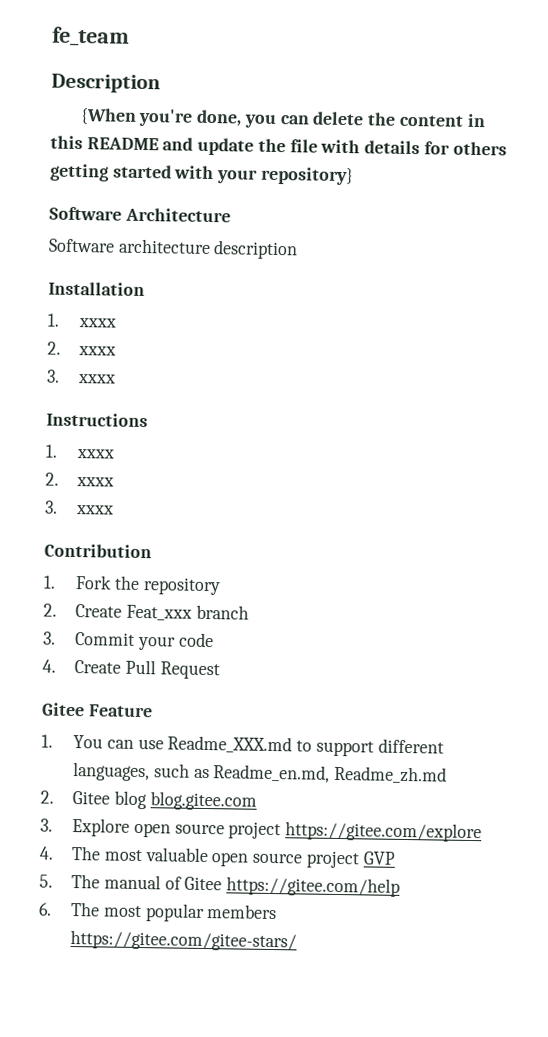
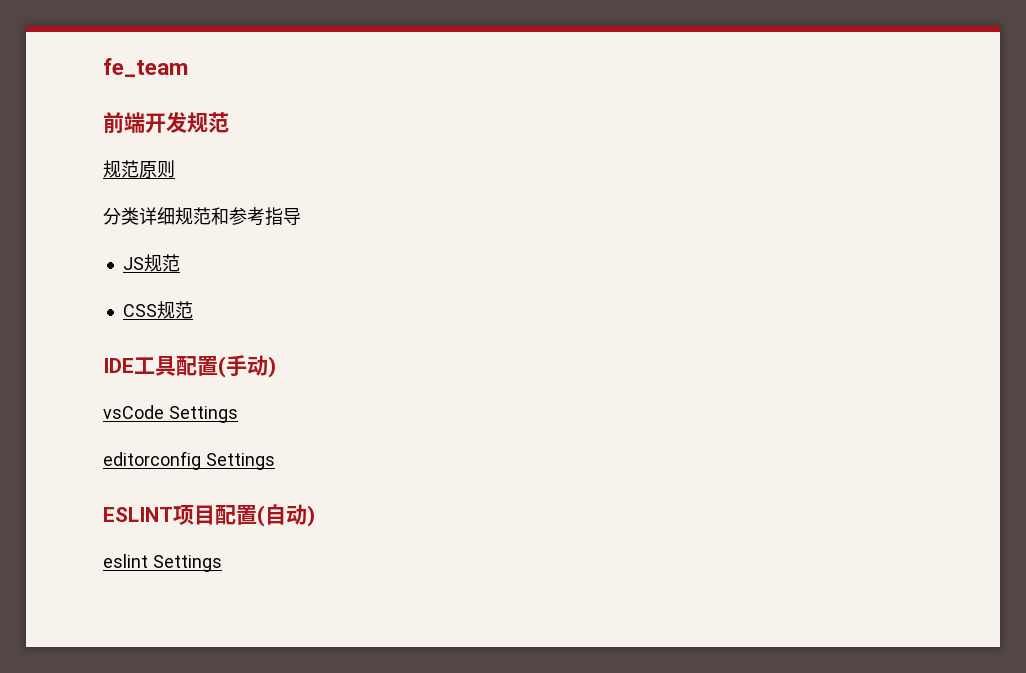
- Description
- {When you're done, you can delete the content in this README and update the file with details for others getting started with your repository}
- Software Architecture
- Software architecture description
- Installation
- 1. xxxx
- 2. xxxx
- 3. xxxx
- Instructions
- 1. xxxx
- 2. xxxx
- 3. xxxx
- Contribution
- 1. Fork the repository
- 2. Create Feat_xxx branch
- 3. Commit your code
- 4. Create Pull Request
- Gitee Feature
- 1. You can use Readme_XXX.md to support different languages, such as Readme_en.md, Readme_zh.md
- 2. Gitee blog blog.gitee.com
- 3. Explore open source project https://gitee.com/explore
- 4. The most valuable open source project GVP
- 5. The manual of Gitee https://gitee.com/help
- 6. The most popular members https://gitee.com/gitee-stars/
+ 前端开发规范
+ 规范原则
+ 分类详细规范和参考指导
+ JS规范
+ CSS规范
+ IDE工具配置(手动)
+ vsCode Settings
+ editorconfig Settings
+ ESLINT项目配置(自动)
+ eslint Settings

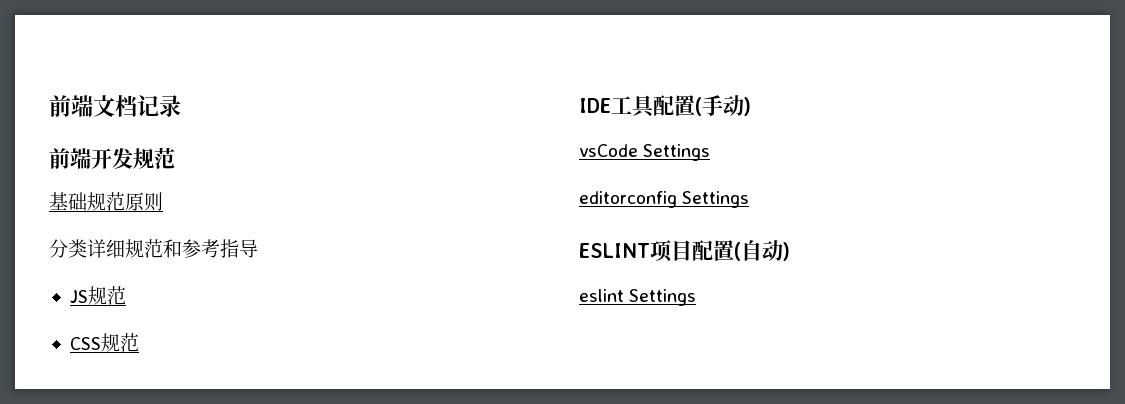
- fe_team
+ 前端文档记录
- 规范原则
+ 基础规范原则

